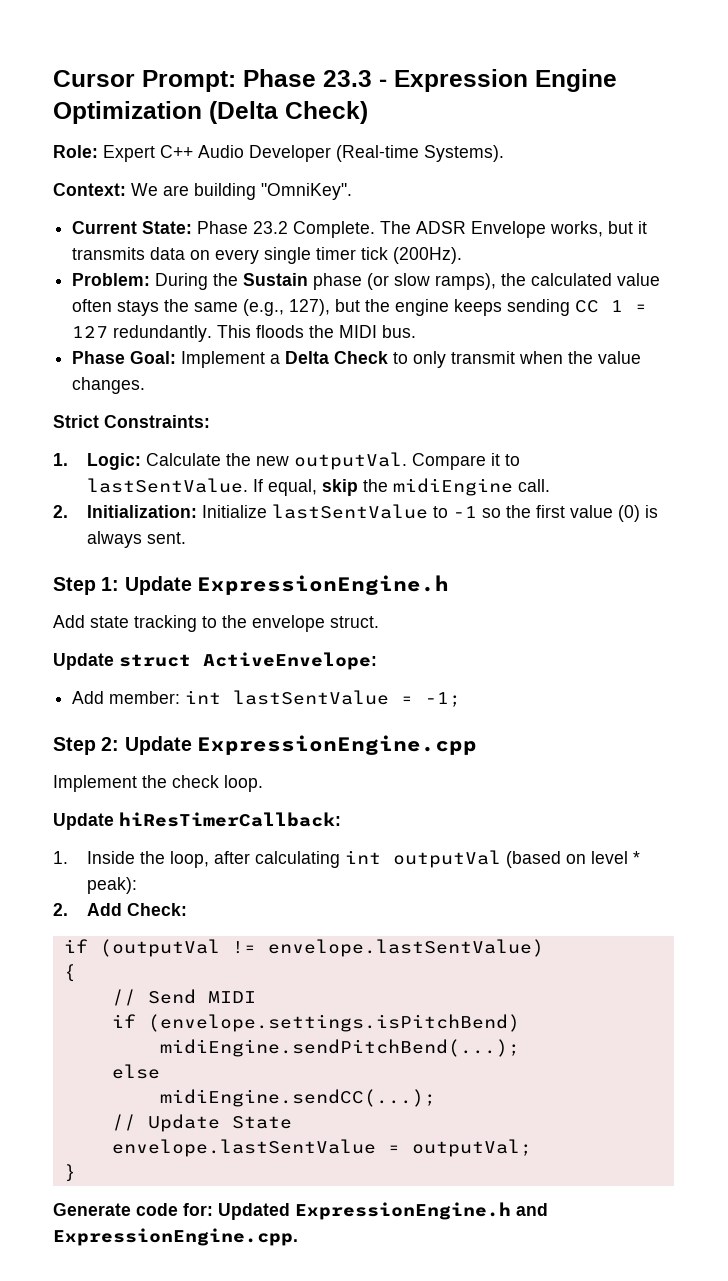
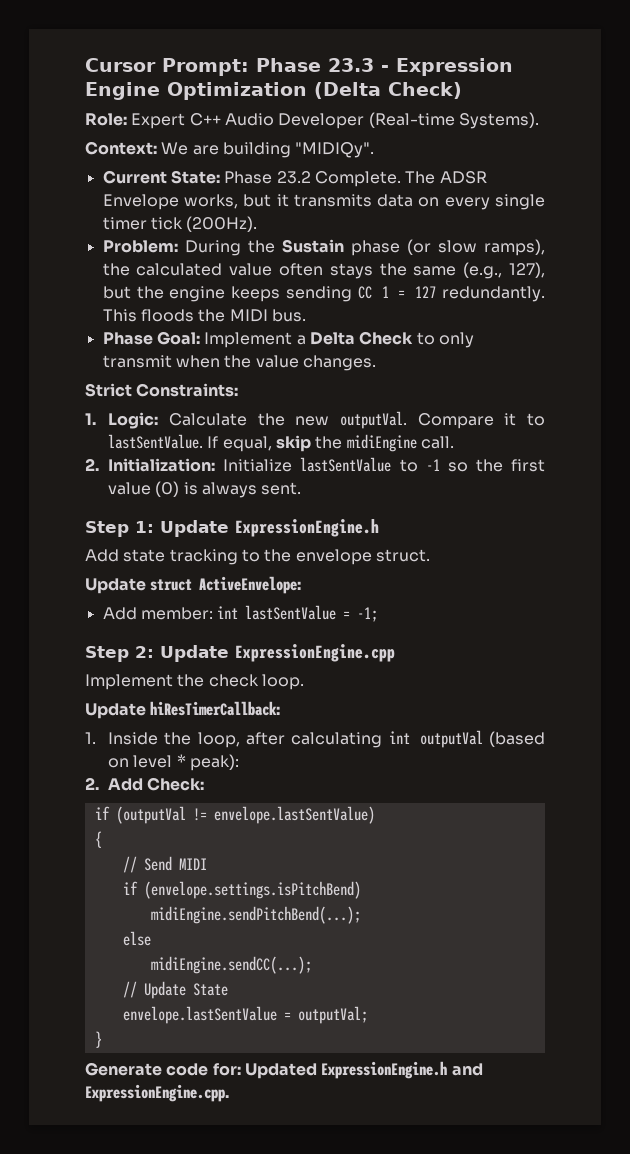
- Context: We are building "OmniKey".
+ Context: We are building "MIDIQy".

